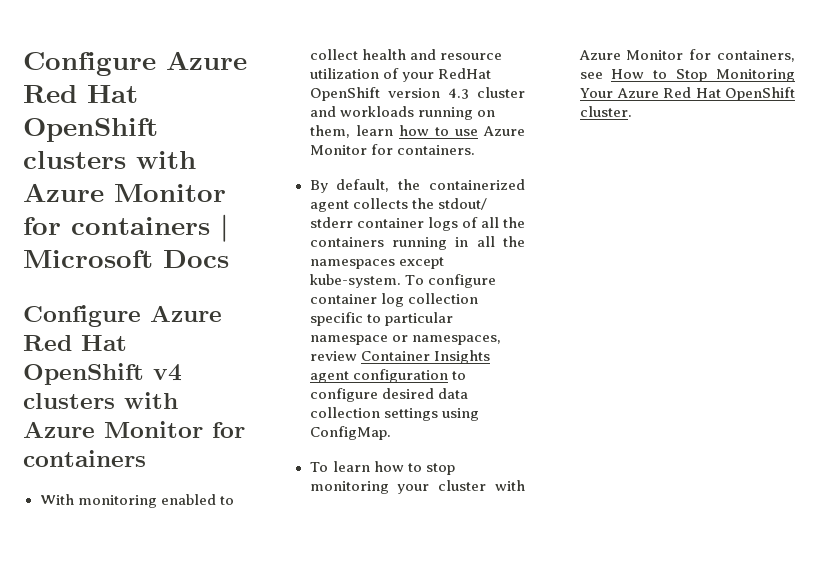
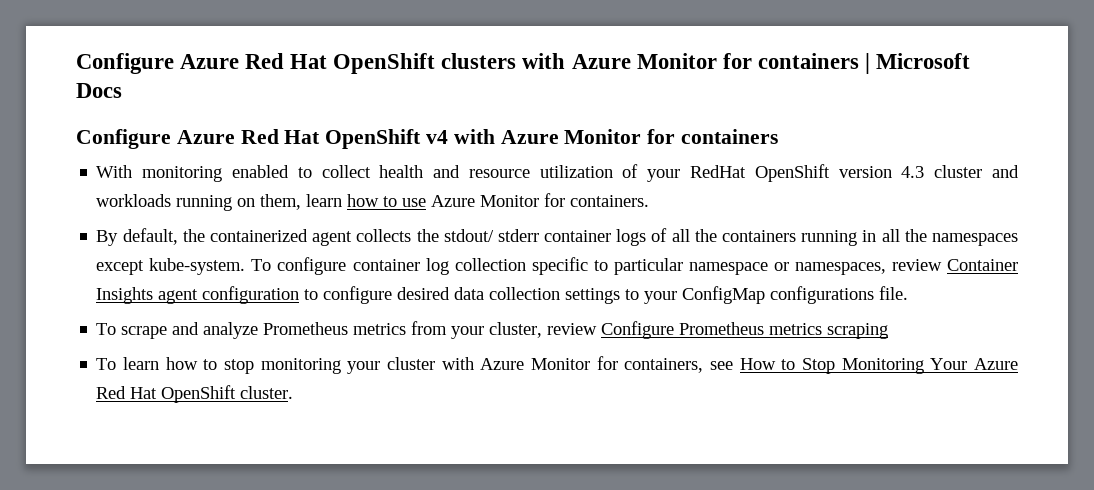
- Configure Azure Red Hat OpenShift v4 clusters with Azure Monitor for containers
+ Configure Azure Red Hat OpenShift v4 with Azure Monitor for containers
- To configure container log collection specific to particular namespace or namespaces, review Container Insights agent configuration to configure desired data collection settings using ConfigMap.
+ To configure container log collection specific to particular namespace or namespaces, review Container Insights agent configuration to configure desired data collection settings to your ConfigMap configurations file.
+ To scrape and analyze Prometheus metrics from your cluster, review Configure Prometheus metrics scraping

